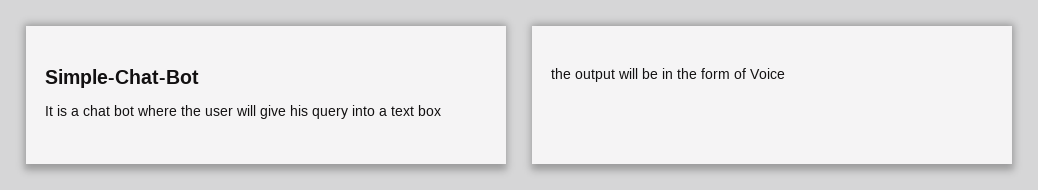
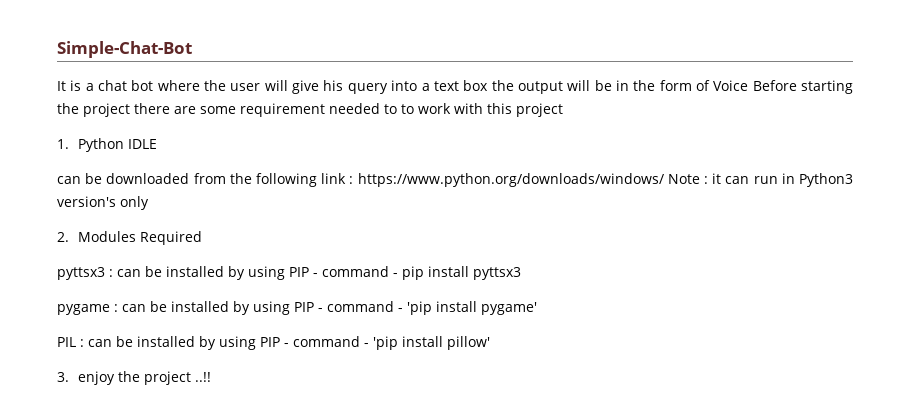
- It is a chat bot where the user will give his query into a text box the output will be in the form of Voice
+ It is a chat bot where the user will give his query into a text box the output will be in the form of Voice Before starting the project there are some requirement needed to to work with this project
+ 1. Python IDLE
+ can be downloaded from the following link : https://www.python.org/downloads/windows/ Note : it can run in Python3 version's only
+ 2. Modules Required
+ pyttsx3 : can be installed by using PIP - command - pip install pyttsx3
+ pygame : can be installed by using PIP - command - 'pip install pygame'
+ PIL : can be installed by using PIP - command - 'pip install pillow'
+ 3. enjoy the project ..!!

